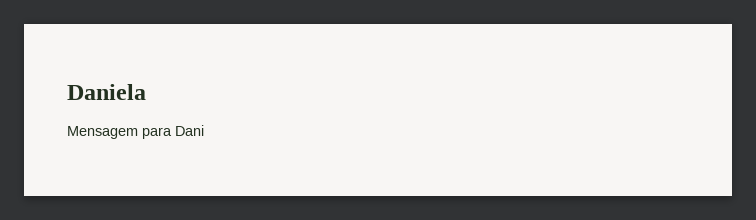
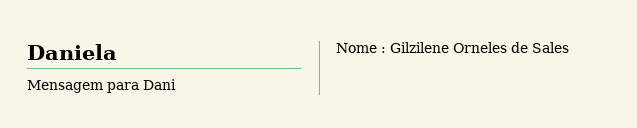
+ Nome : Gilzilene Orneles de Sales

